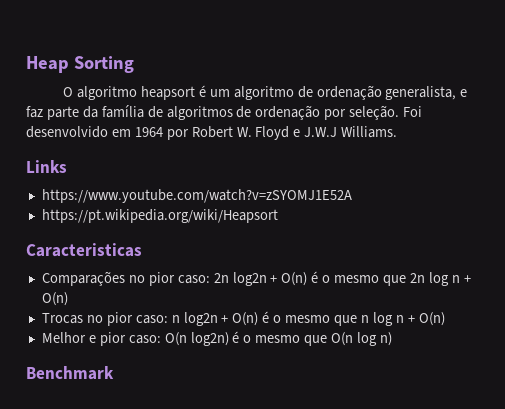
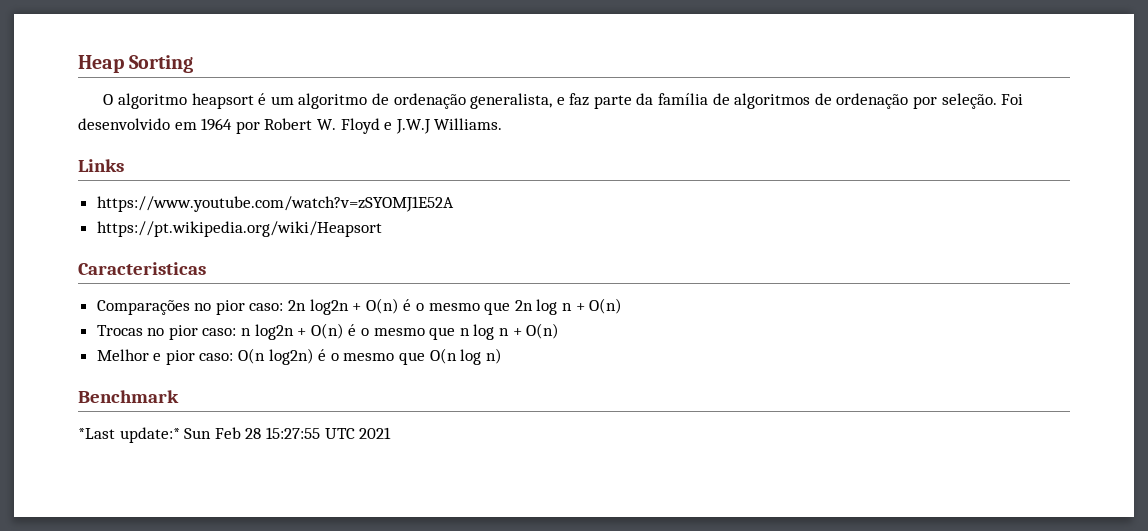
+ *Last update:* Sun Feb 28 15:27:55 UTC 2021

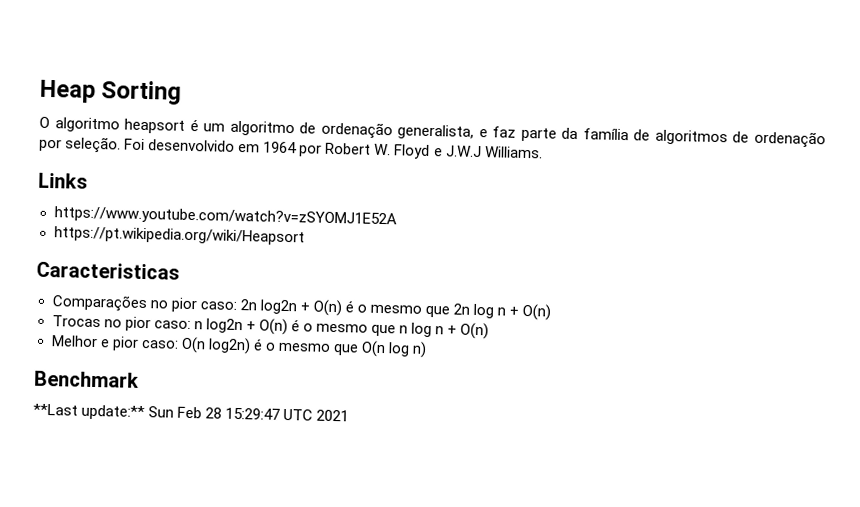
- *Last update:* Sun Feb 28 15:27:55 UTC 2021
+ **Last update:** Sun Feb 28 15:29:47 UTC 2021

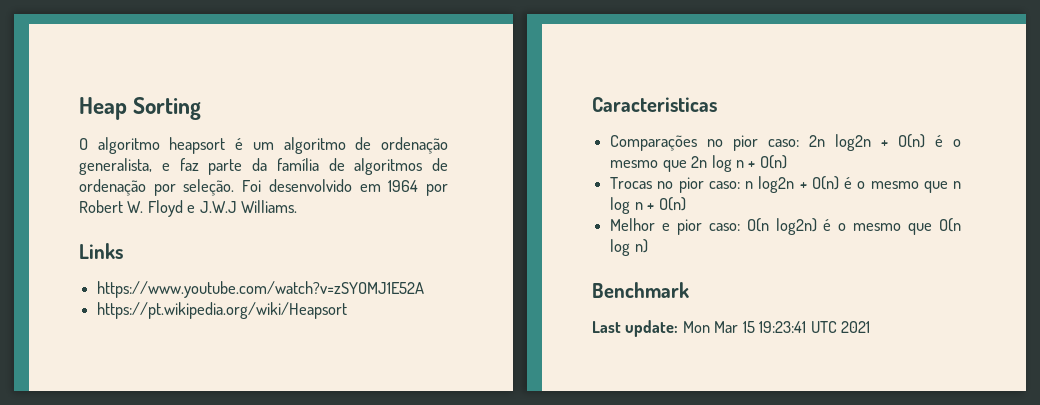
- **Last update:** Sun Feb 28 15:29:47 UTC 2021
+ Last update: Mon Mar 15 19:23:41 UTC 2021

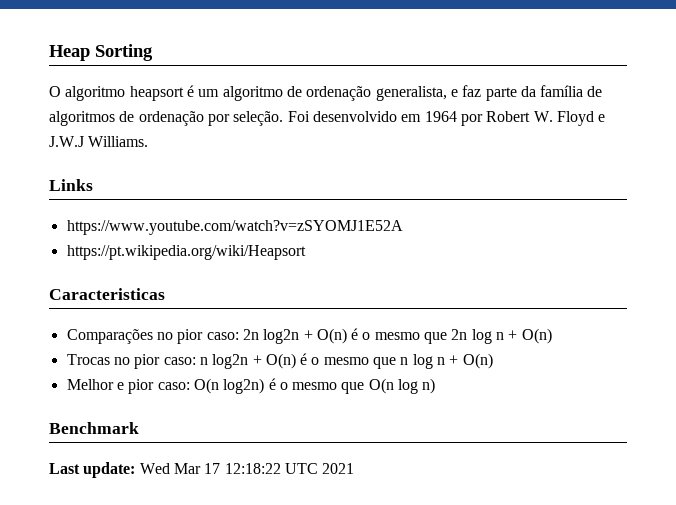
- Last update: Mon Mar 15 19:23:41 UTC 2021
+ Last update: Wed Mar 17 12:18:22 UTC 2021

